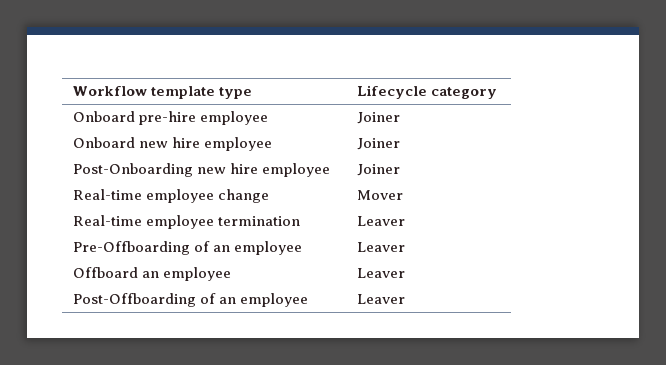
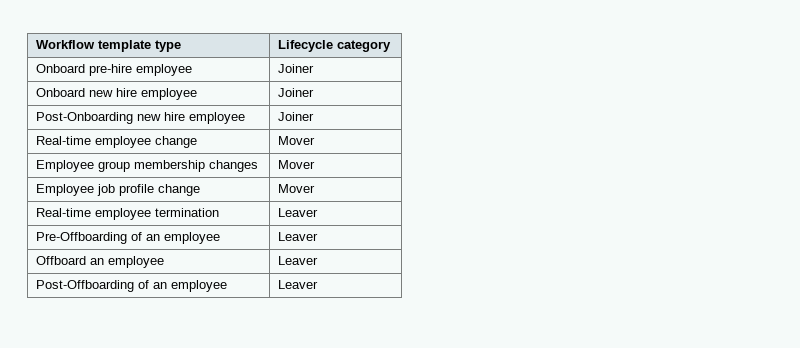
+ Employee group membership changes | Mover
+ Employee job profile change | Mover

